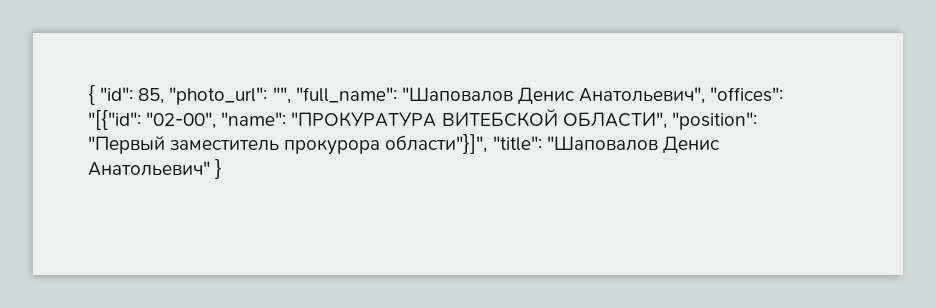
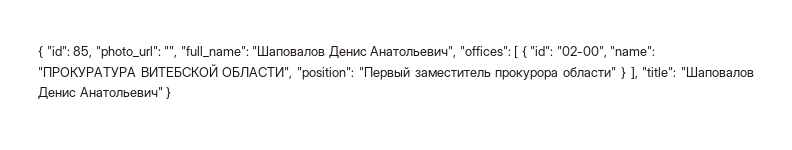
- { "id": 85, "photo_url": "", "full_name": "Шаповалов Денис Анатольевич", "offices": "[{"id": "02-00", "name": "ПРОКУРАТУРА ВИТЕБСКОЙ ОБЛАСТИ", "position": "Первый заместитель прокурора области"}]", "title": "Шаповалов Денис Анатольевич" }
+ { "id": 85, "photo_url": "", "full_name": "Шаповалов Денис Анатольевич", "offices": [ { "id": "02-00", "name": "ПРОКУРАТУРА ВИТЕБСКОЙ ОБЛАСТИ", "position": "Первый заместитель прокурора области" } ], "title": "Шаповалов Денис Анатольевич" }

